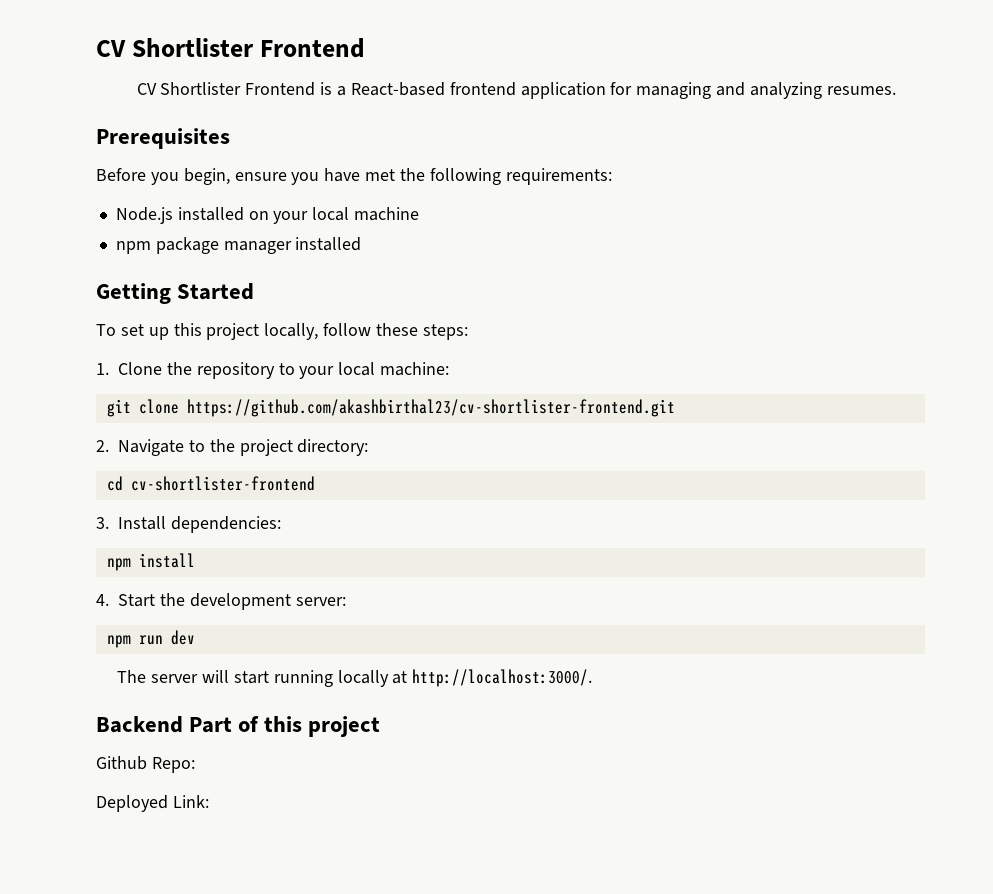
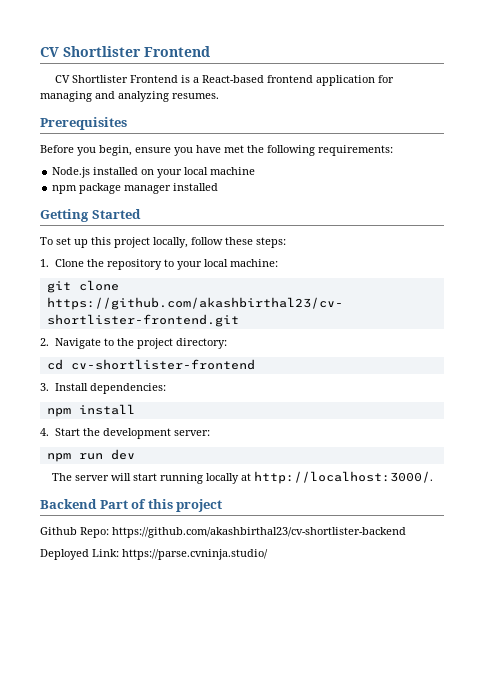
- Github Repo:
+ Github Repo: https://github.com/akashbirthal23/cv-shortlister-backend
- Deployed Link:
+ Deployed Link: https://parse.cvninja.studio/

